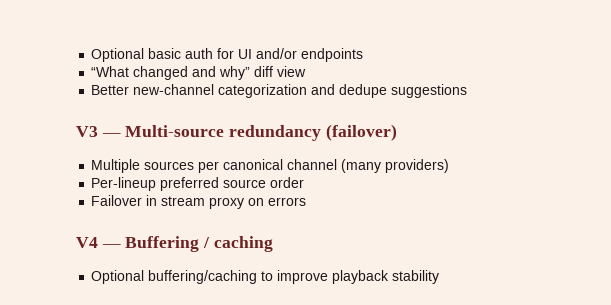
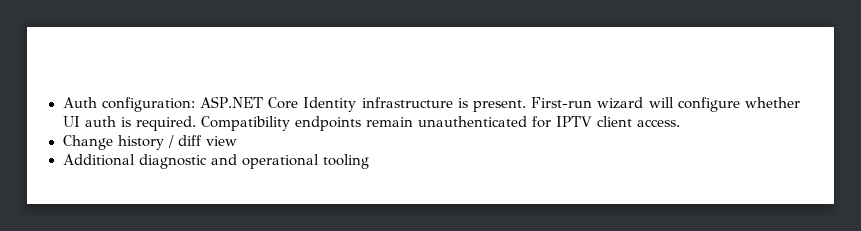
- Optional basic auth for UI and/or endpoints
- “What changed and why” diff view
- Better new-channel categorization and dedupe suggestions
- V3 — Multi-source redundancy (failover)
- Multiple sources per canonical channel (many providers)
- Per-lineup preferred source order
- Failover in stream proxy on errors
- V4 — Buffering / caching
- Optional buffering/caching to improve playback stability
+ Auth configuration: ASP.NET Core Identity infrastructure is present. First-run wizard will configure whether UI auth is required. Compatibility endpoints remain unauthenticated for IPTV client access.
+ Change history / diff view
+ Additional diagnostic and operational tooling

